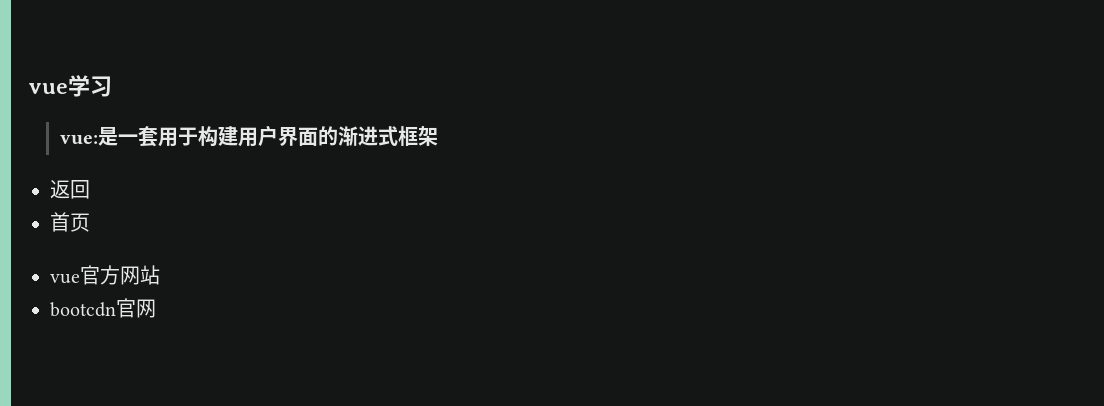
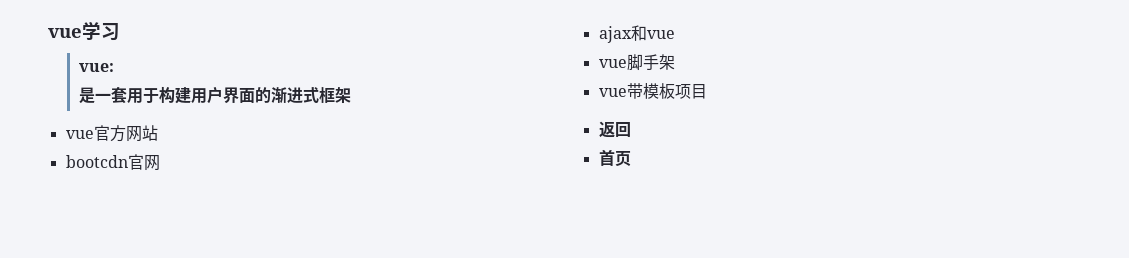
- vue:是一套用于构建用户界面的渐进式框架
+ vue:
+ 是一套用于构建用户界面的渐进式框架
- 返回
- 首页
+ ajax和vue
+ vue脚手架
+ vue带模板项目
+ 返回
+ 首页

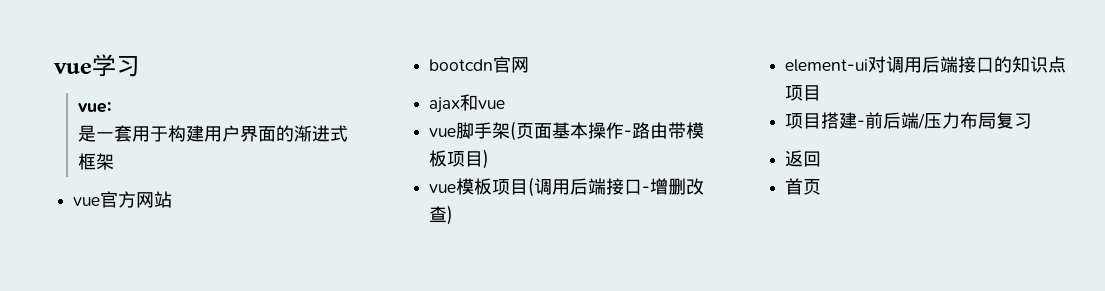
- vue脚手架
- vue带模板项目
+ vue脚手架(页面基本操作-路由带模板项目)
+ vue模板项目(调用后端接口-增删改查)
+ element-ui对调用后端接口的知识点项目
+ 项目搭建-前后端/压力布局复习

